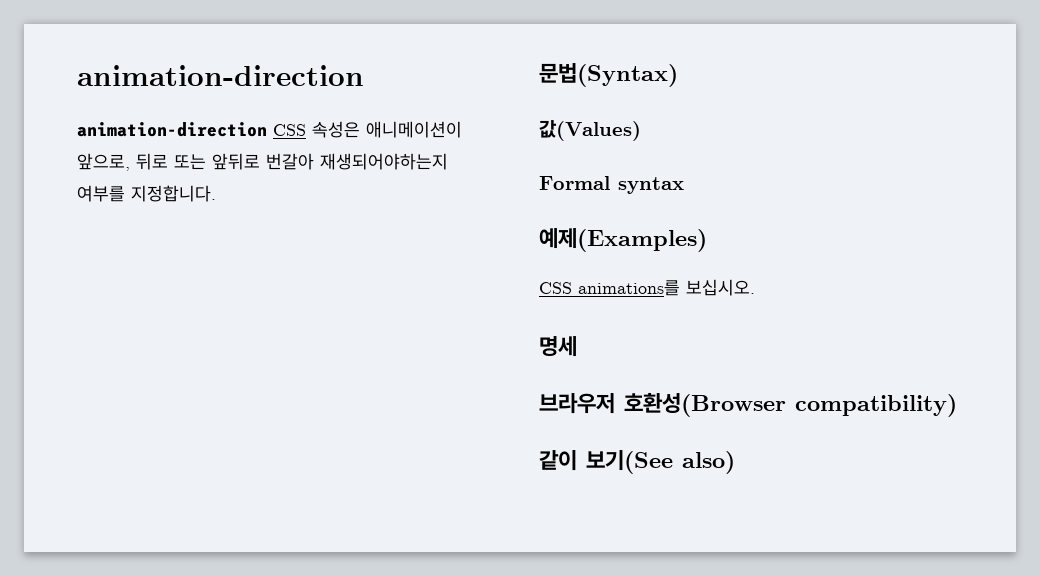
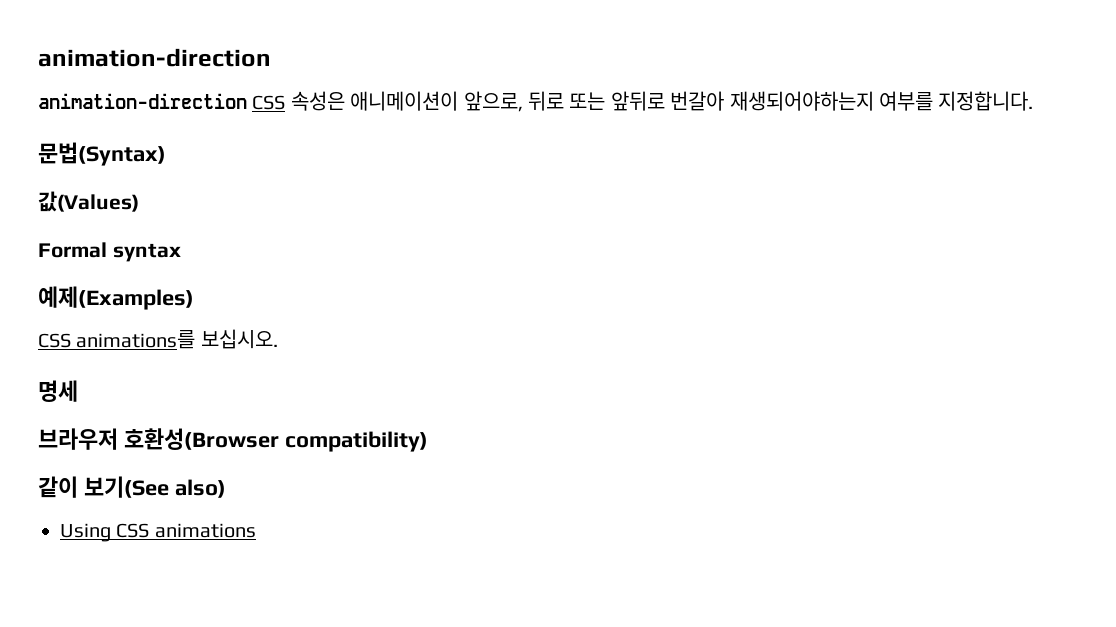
+ Using CSS animations

